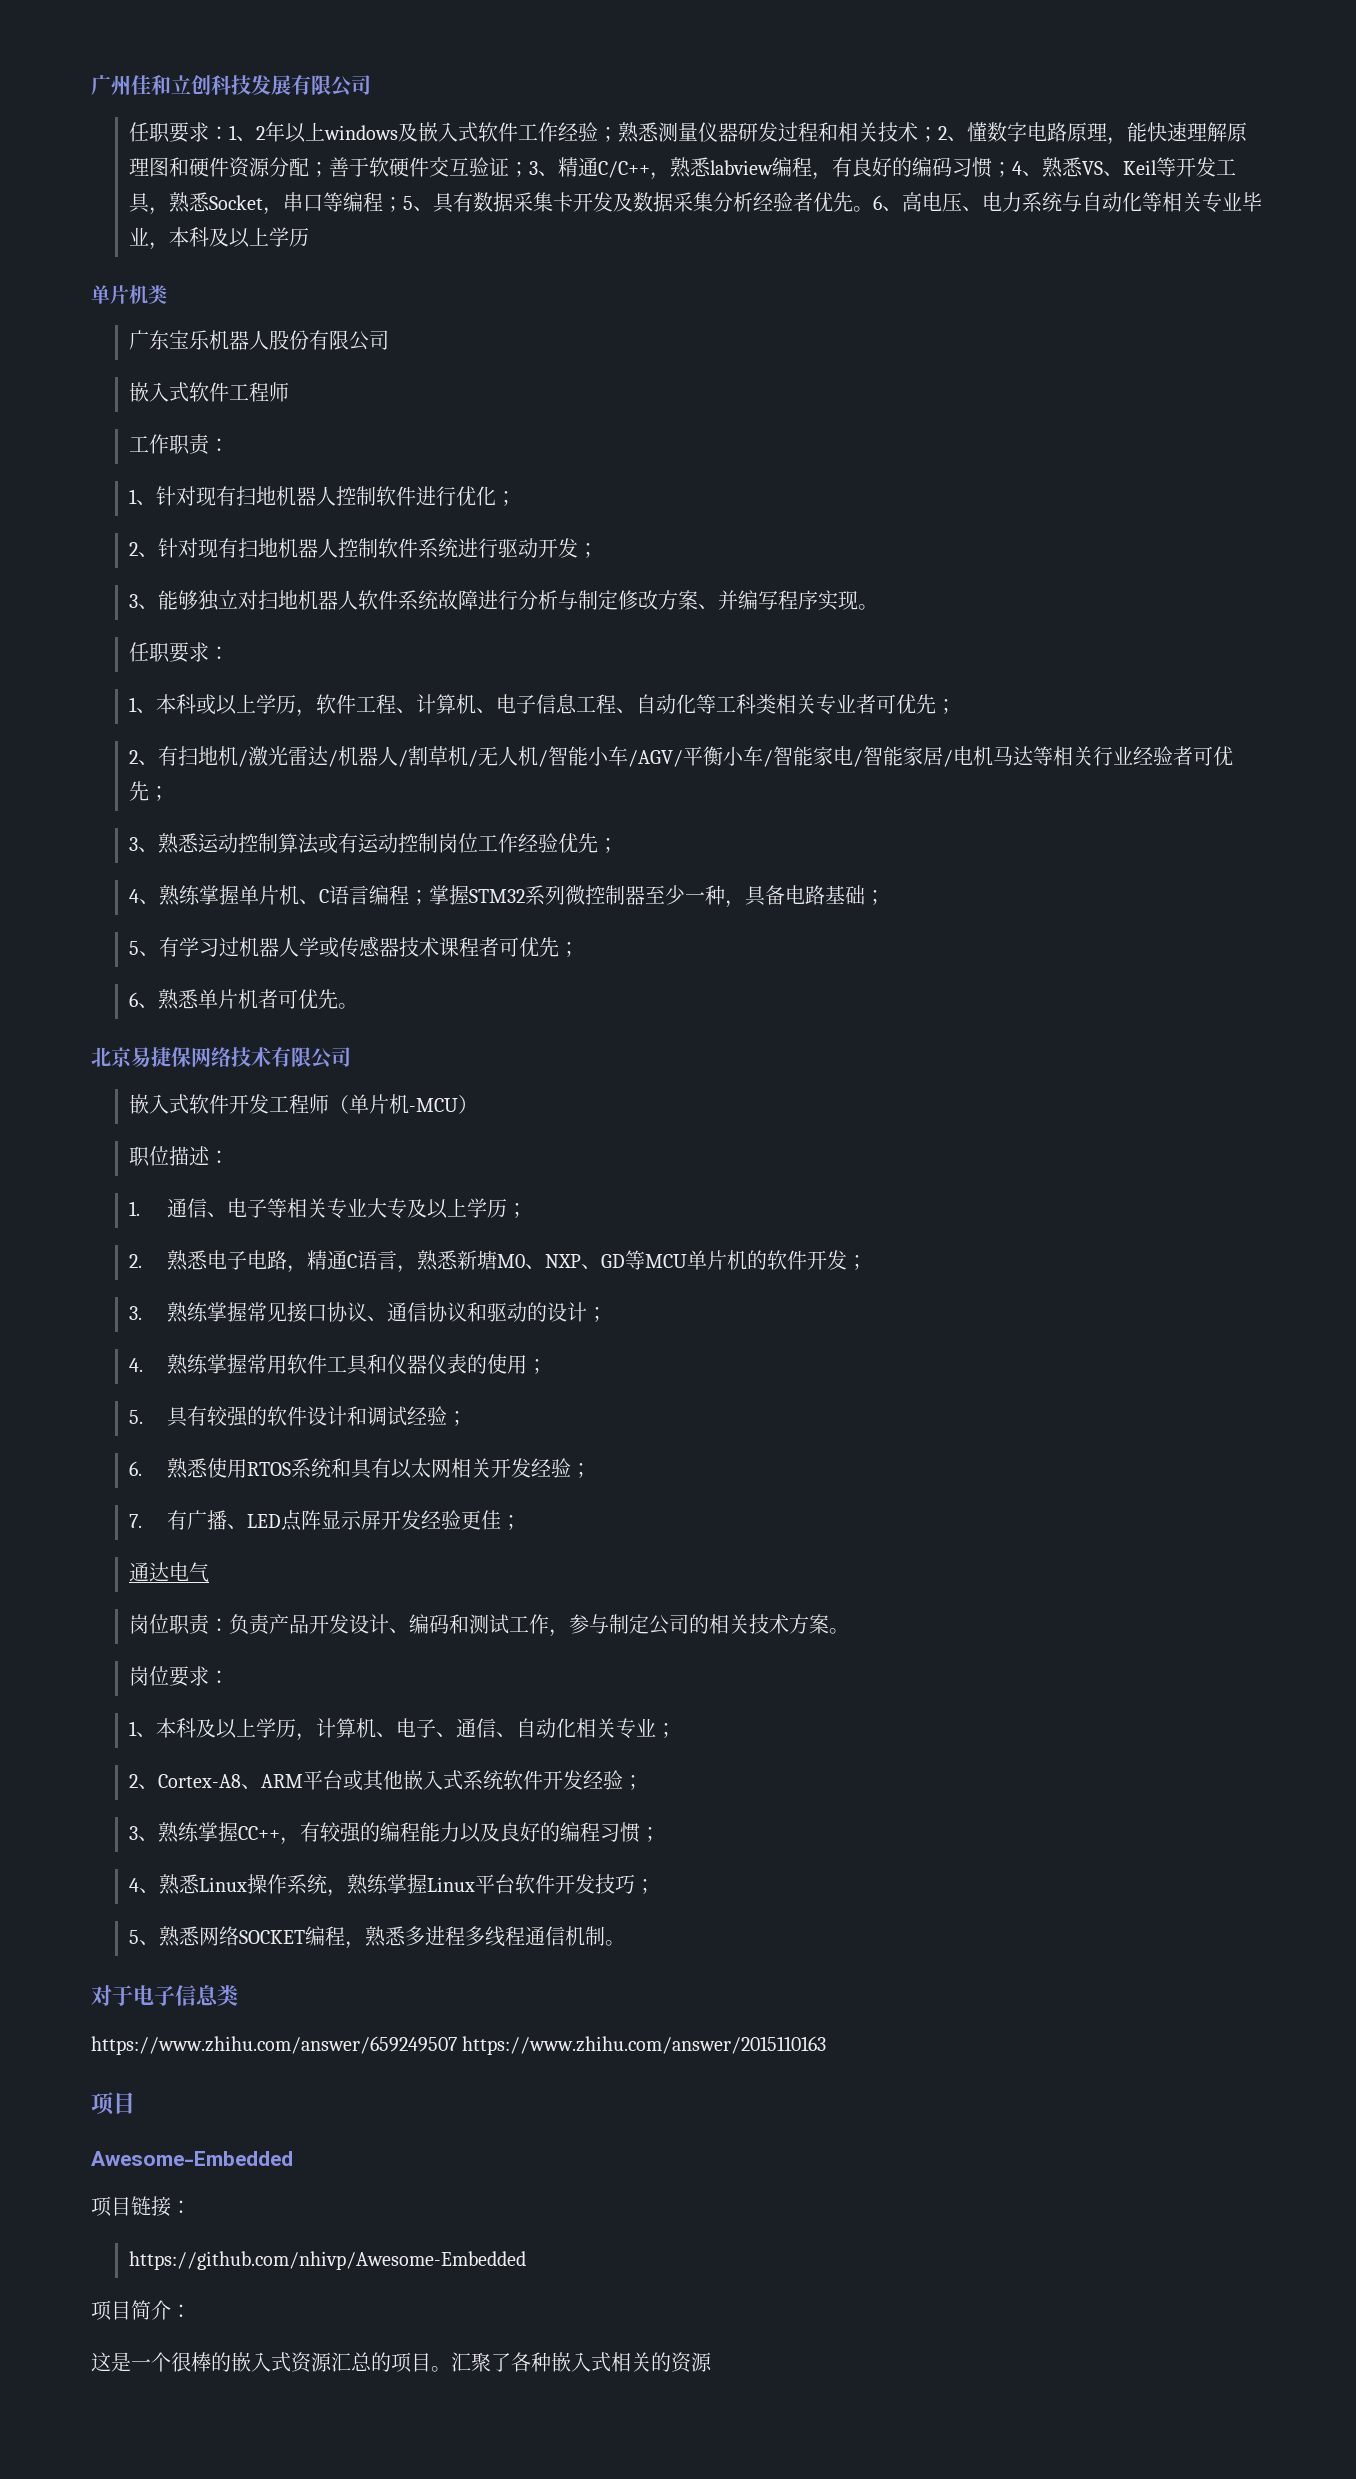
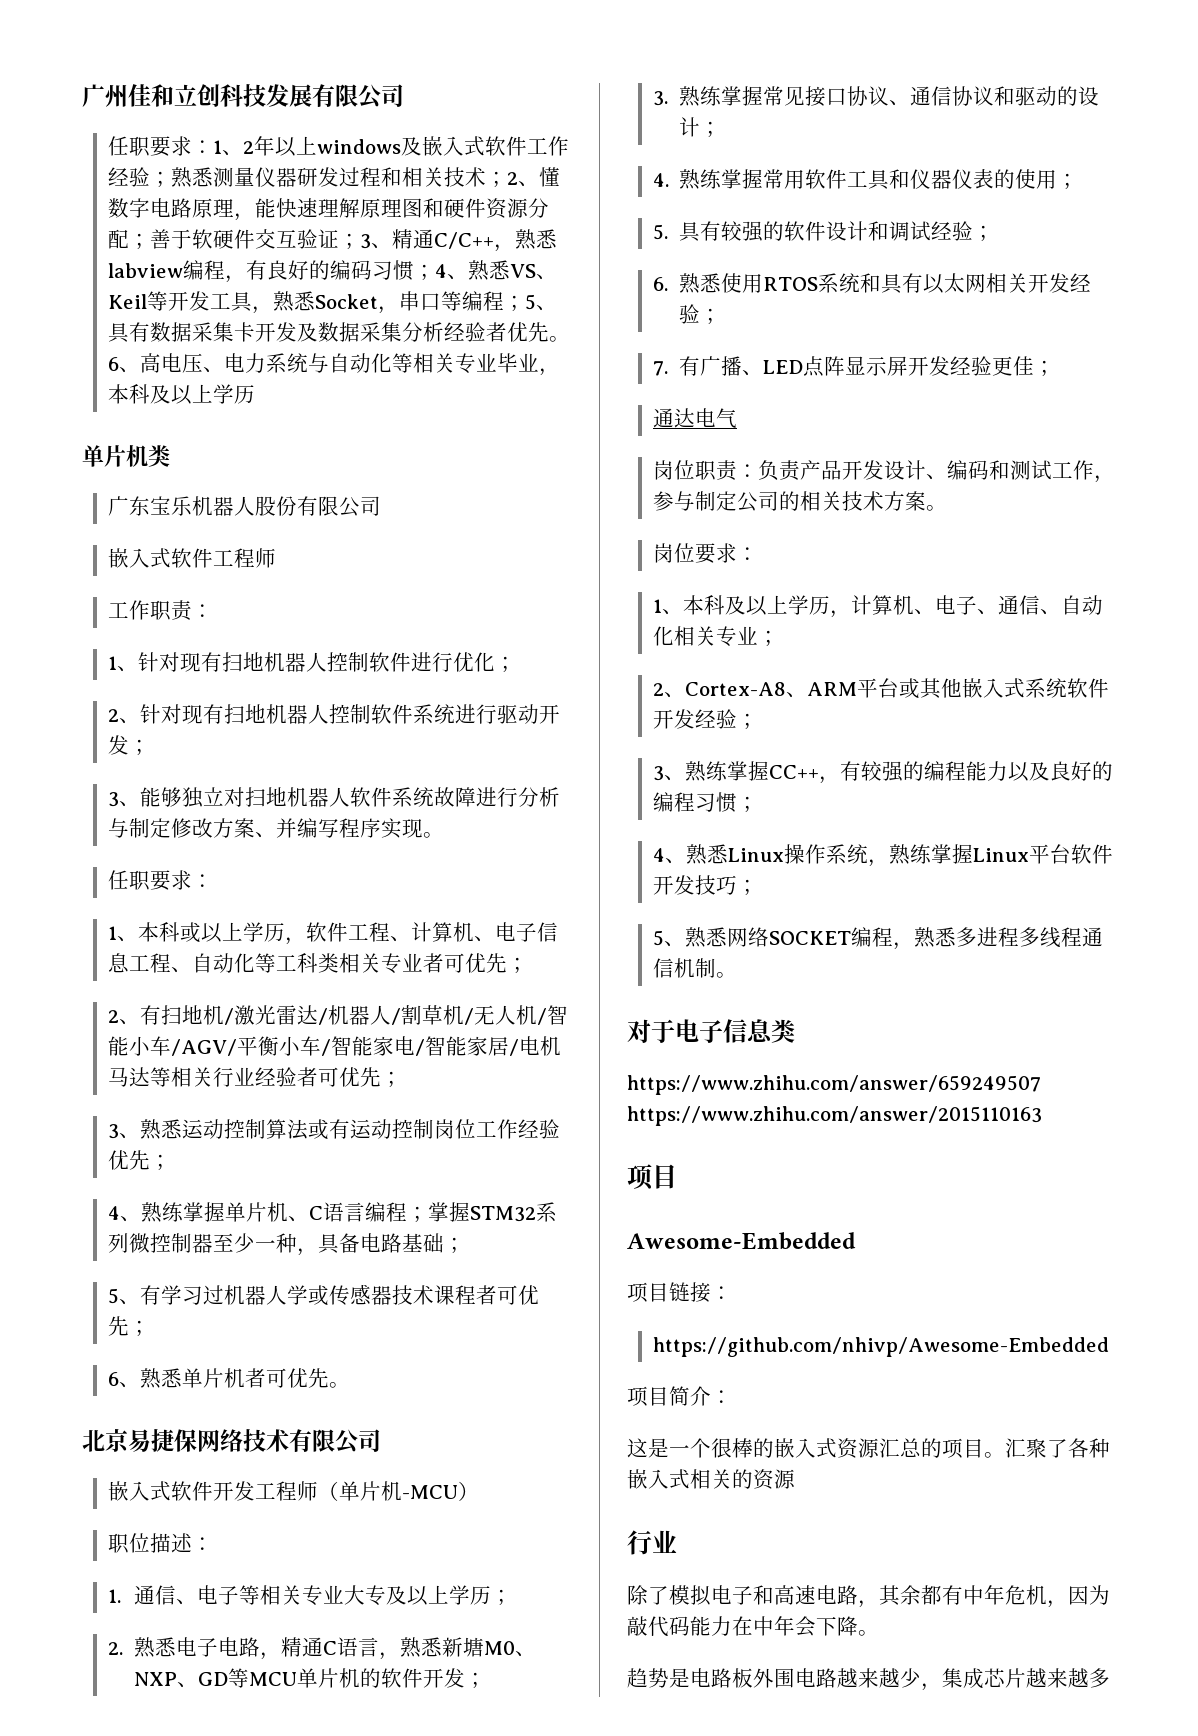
  汇聚了各种嵌入式相关的资源
+ 行业
+ 除了模拟电子和高速电路，其余都有中年危机，因为敲代码能力在中年会下降。
+ 趋势是电路板外围电路越来越少，集成芯片越来越多

